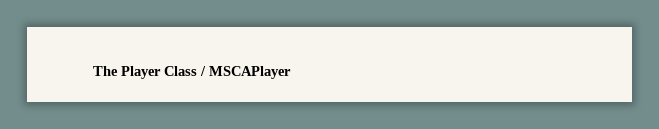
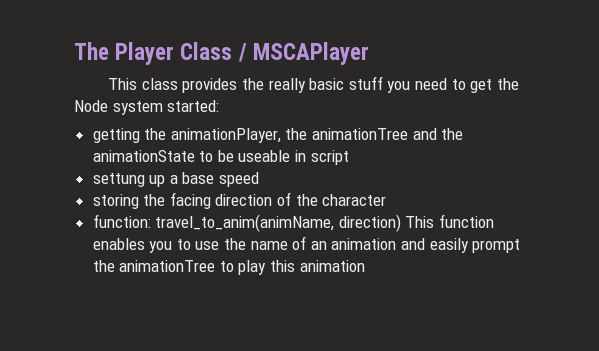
+ This class provides the really basic stuff you need to get the Node system started:
+ getting the animationPlayer, the animationTree and the animationState to be useable in script
+ settung up a base speed
+ storing the facing direction of the character
+ function: travel_to_anim(animName, direction) This function enables you to use the name of an animation and easily prompt the animationTree to play this animation

